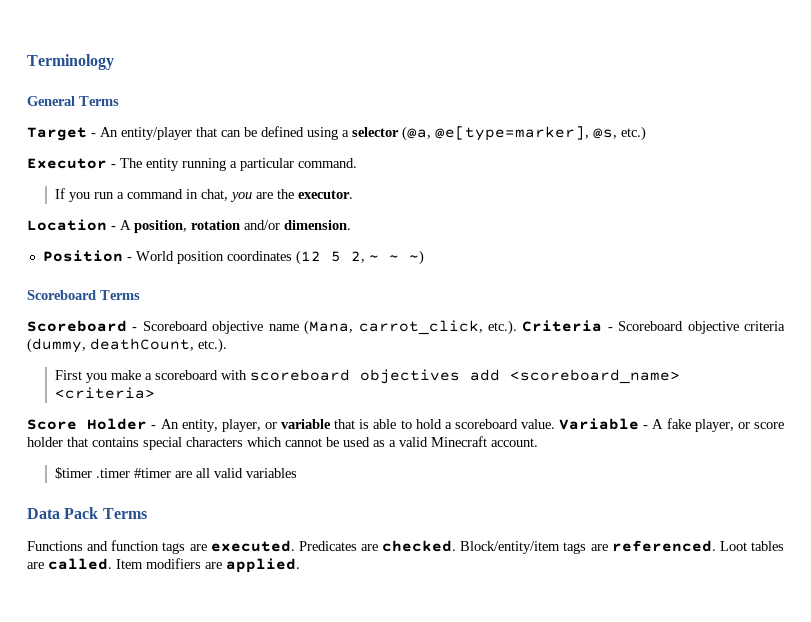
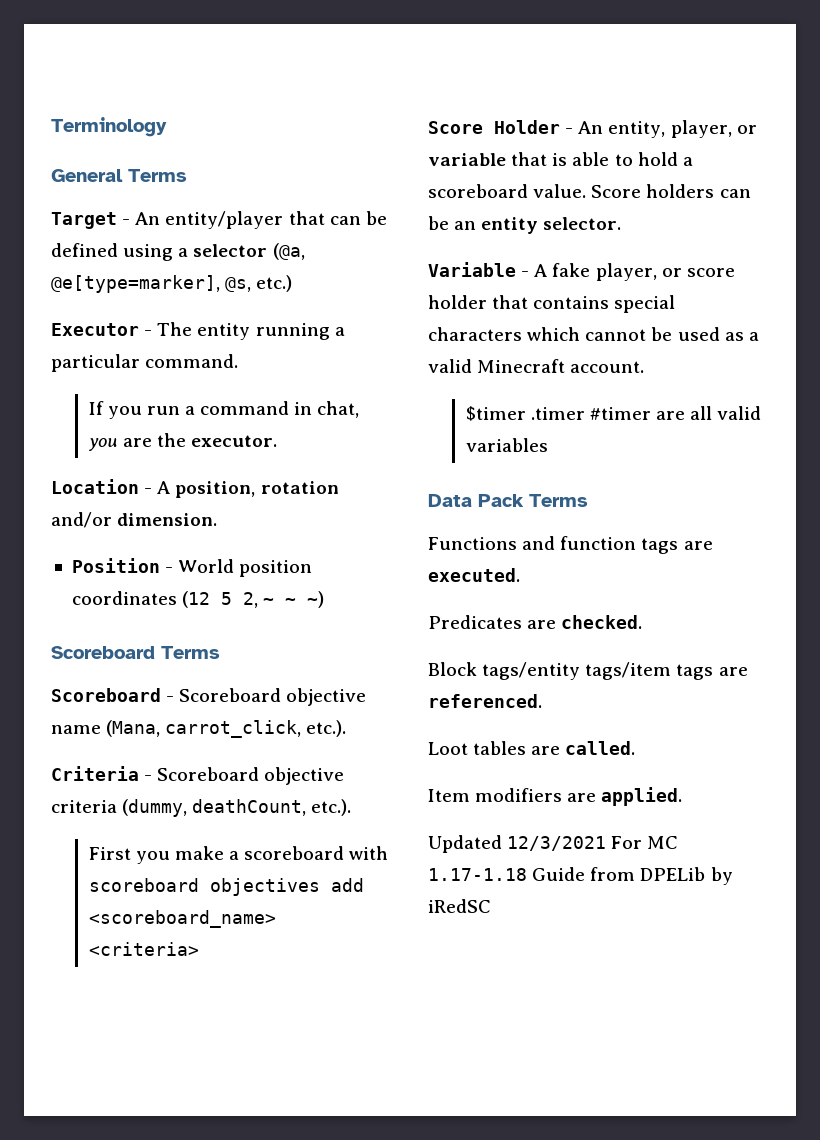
- Scoreboard - Scoreboard objective name (Mana, carrot_click, etc.). Criteria - Scoreboard objective criteria (dummy, deathCount, etc.).
+ Scoreboard - Scoreboard objective name (Mana, carrot_click, etc.).
+ Criteria - Scoreboard objective criteria (dummy, deathCount, etc.).
- Score Holder - An entity, player, or variable that is able to hold a scoreboard value. Variable - A fake player, or score holder that contains special characters which cannot be used as a valid Minecraft account.
+ Score Holder - An entity, player, or variable that is able to hold a scoreboard value. Score holders can be an entity selector.
+ Variable - A fake player, or score holder that contains special characters which cannot be used as a valid Minecraft account.
- Functions and function tags are executed. Predicates are checked. Block/entity/item tags are referenced. Loot tables are called. Item modifiers are applied.
+ Functions and function tags are executed.
+ Predicates are checked.
+ Block tags/entity tags/item tags are referenced.
+ Loot tables are called.
+ Item modifiers are applied.
+ Updated 12/3/2021 For MC 1.17-1.18 Guide from DPELib by iRedSC

